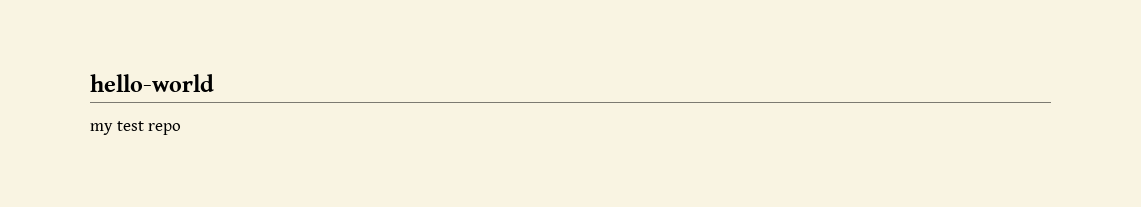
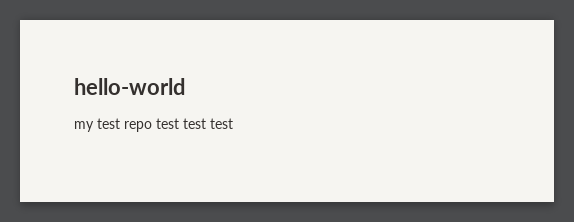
- my test repo
+ my test repo test test test

